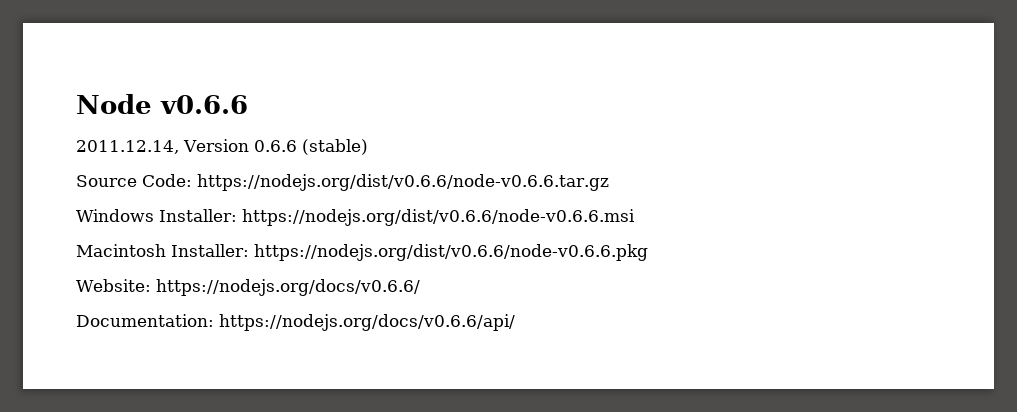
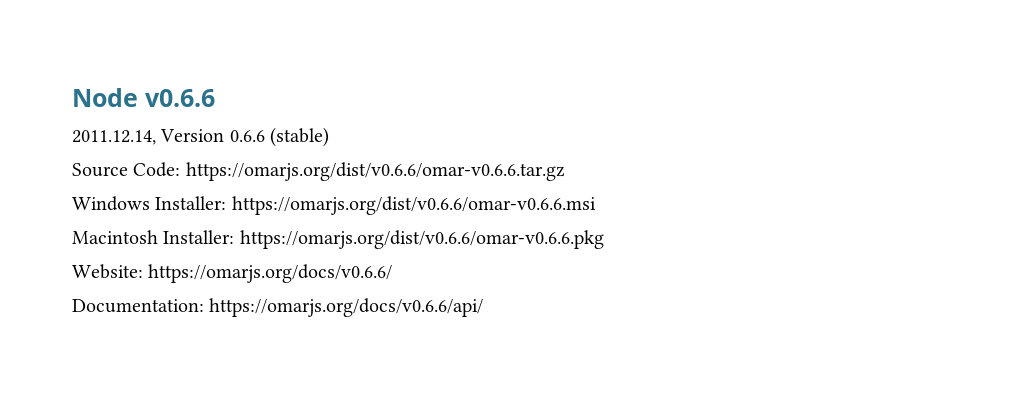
- Source Code: https://nodejs.org/dist/v0.6.6/node-v0.6.6.tar.gz
+ Source Code: https://omarjs.org/dist/v0.6.6/omar-v0.6.6.tar.gz
- Windows Installer: https://nodejs.org/dist/v0.6.6/node-v0.6.6.msi
+ Windows Installer: https://omarjs.org/dist/v0.6.6/omar-v0.6.6.msi
- Macintosh Installer: https://nodejs.org/dist/v0.6.6/node-v0.6.6.pkg
+ Macintosh Installer: https://omarjs.org/dist/v0.6.6/omar-v0.6.6.pkg
- Website: https://nodejs.org/docs/v0.6.6/
+ Website: https://omarjs.org/docs/v0.6.6/
- Documentation: https://nodejs.org/docs/v0.6.6/api/
+ Documentation: https://omarjs.org/docs/v0.6.6/api/

